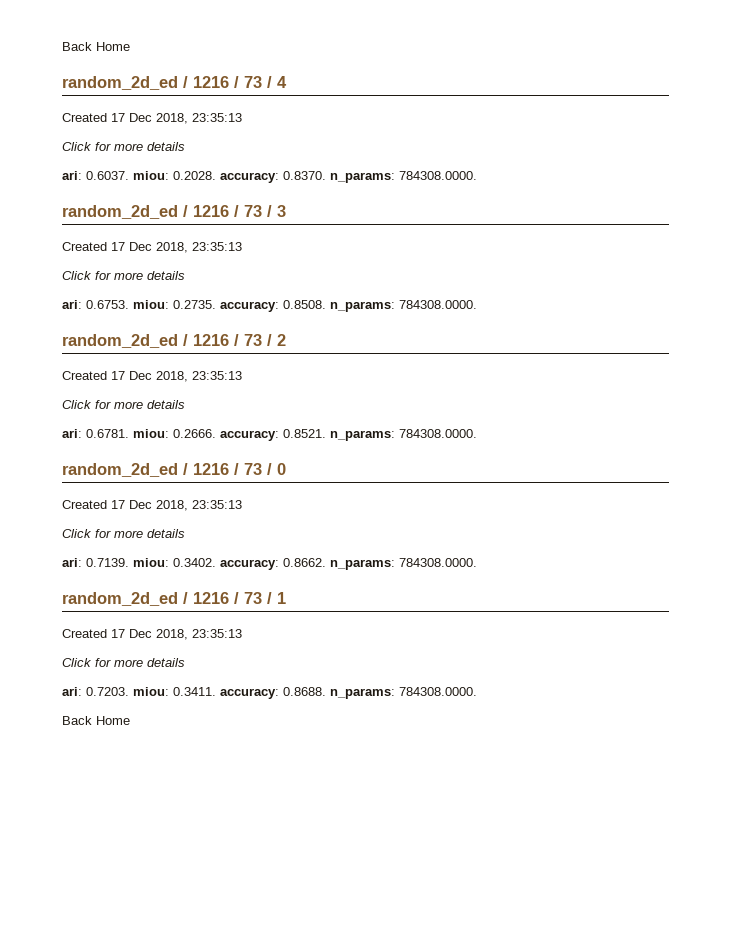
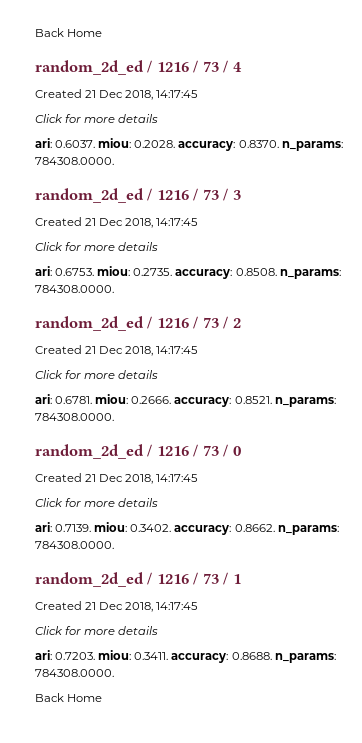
  random_2d_ed / 1216 / 73 / 4
- Created 17 Dec 2018, 23:35:13
+ Created 21 Dec 2018, 14:17:45
  random_2d_ed / 1216 / 73 / 3
- Created 17 Dec 2018, 23:35:13
+ Created 21 Dec 2018, 14:17:45
  random_2d_ed / 1216 / 73 / 2
- Created 17 Dec 2018, 23:35:13
+ Created 21 Dec 2018, 14:17:45
  random_2d_ed / 1216 / 73 / 0
- Created 17 Dec 2018, 23:35:13
+ Created 21 Dec 2018, 14:17:45
  random_2d_ed / 1216 / 73 / 1
- Created 17 Dec 2018, 23:35:13
+ Created 21 Dec 2018, 14:17:45

